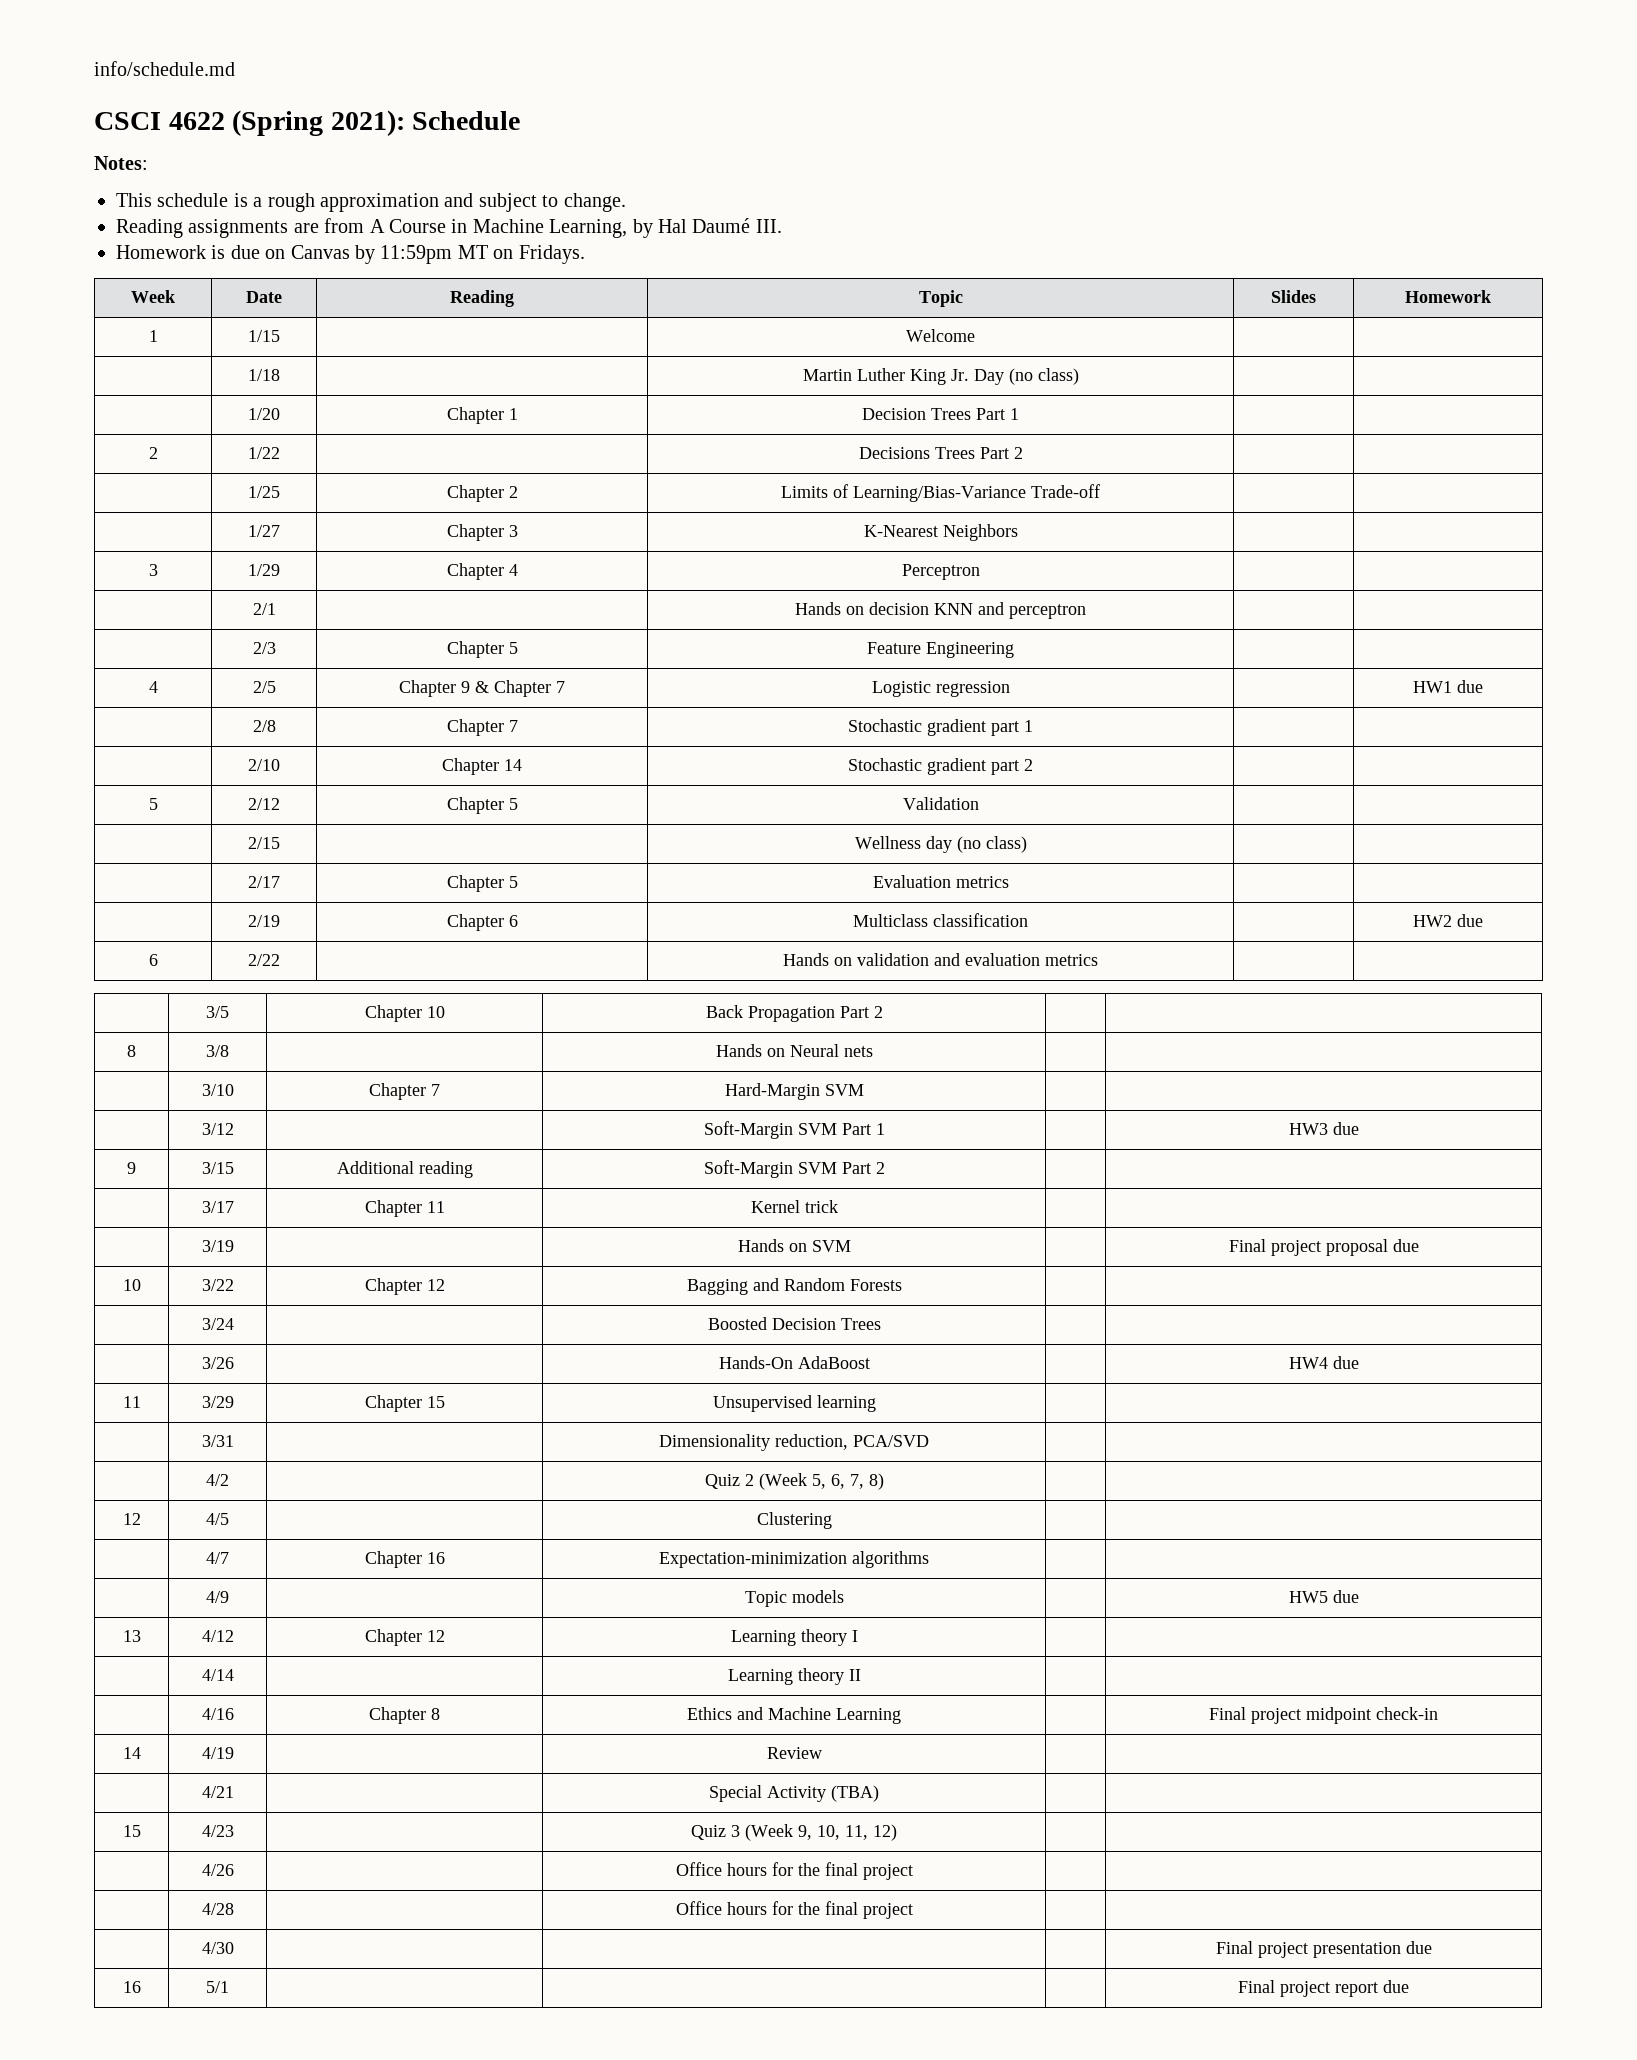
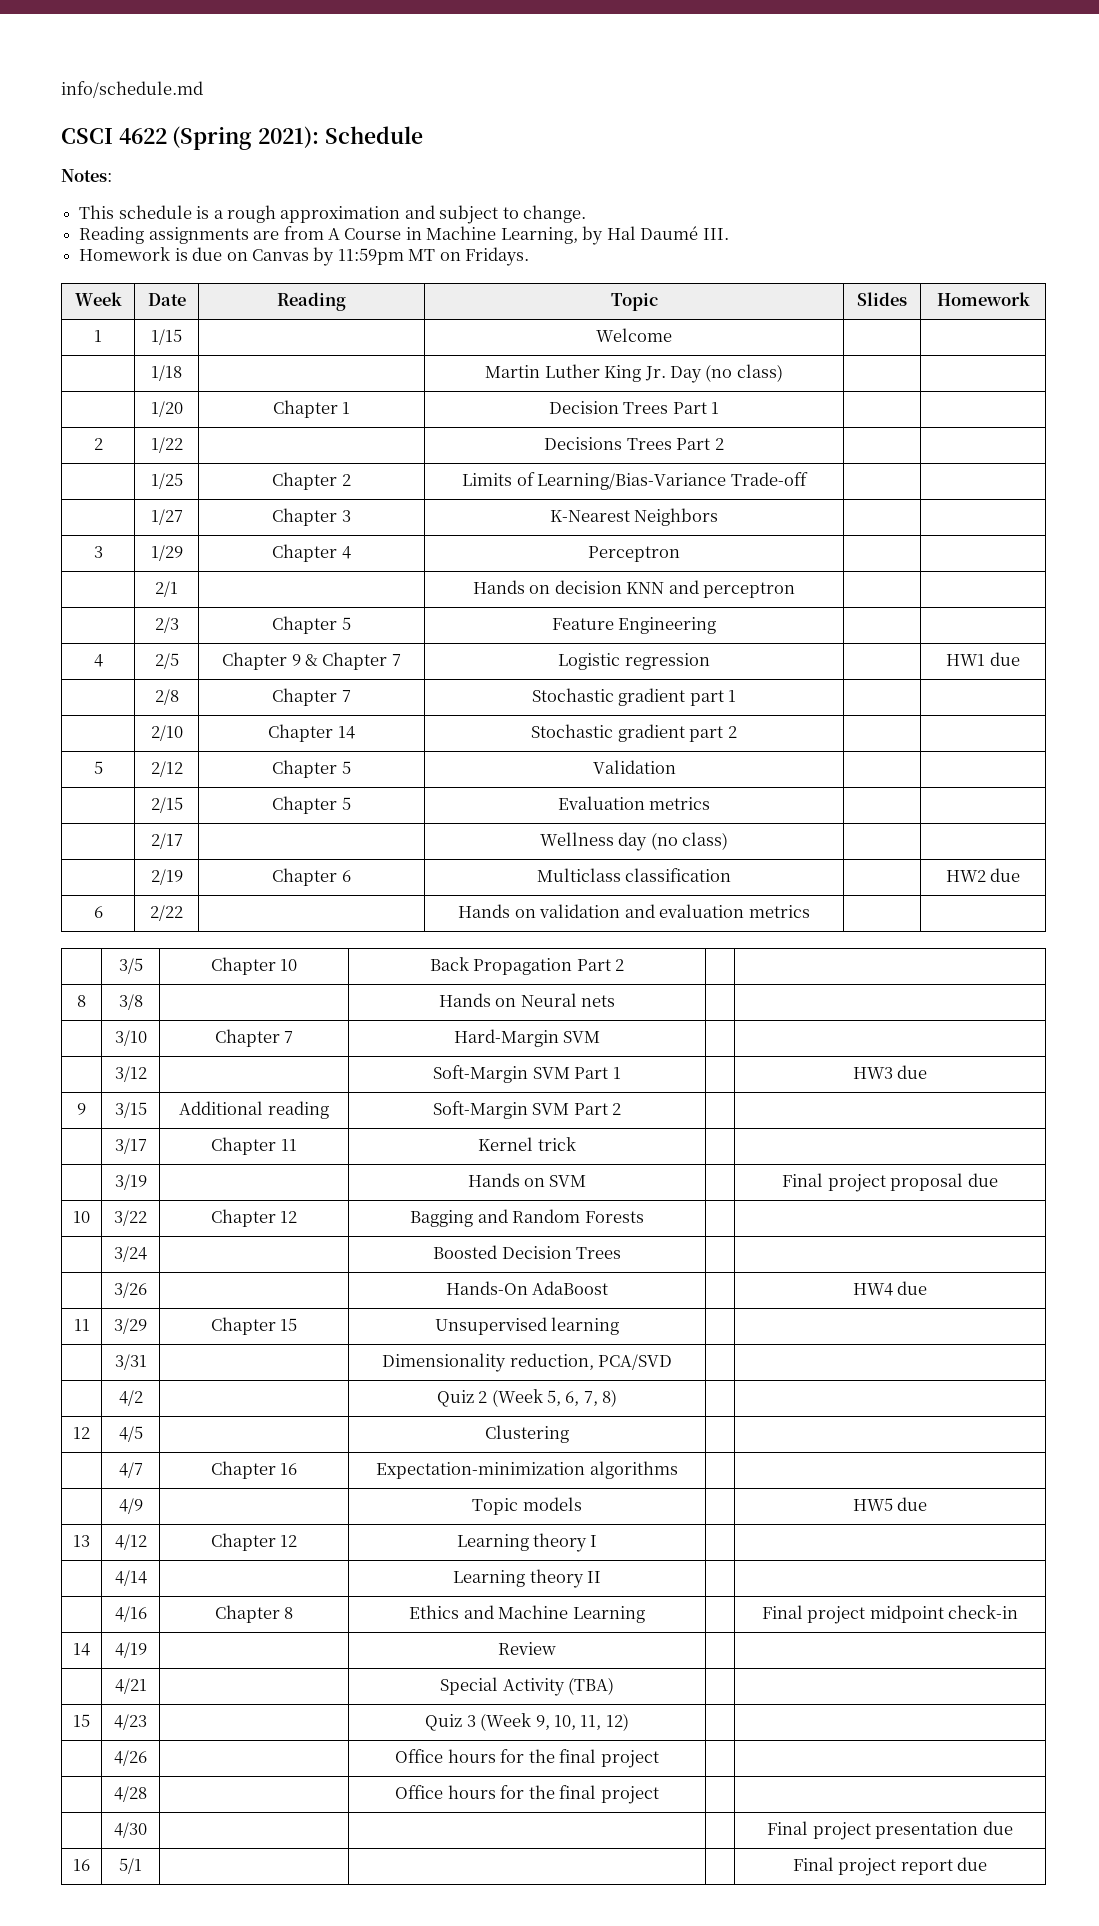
- | 2/15 | | Wellness day (no class) | |
- | 2/17 | Chapter 5 | Evaluation metrics | |
+ | 2/15 | Chapter 5 | Evaluation metrics | |
+ | 2/17 | | Wellness day (no class) | |

